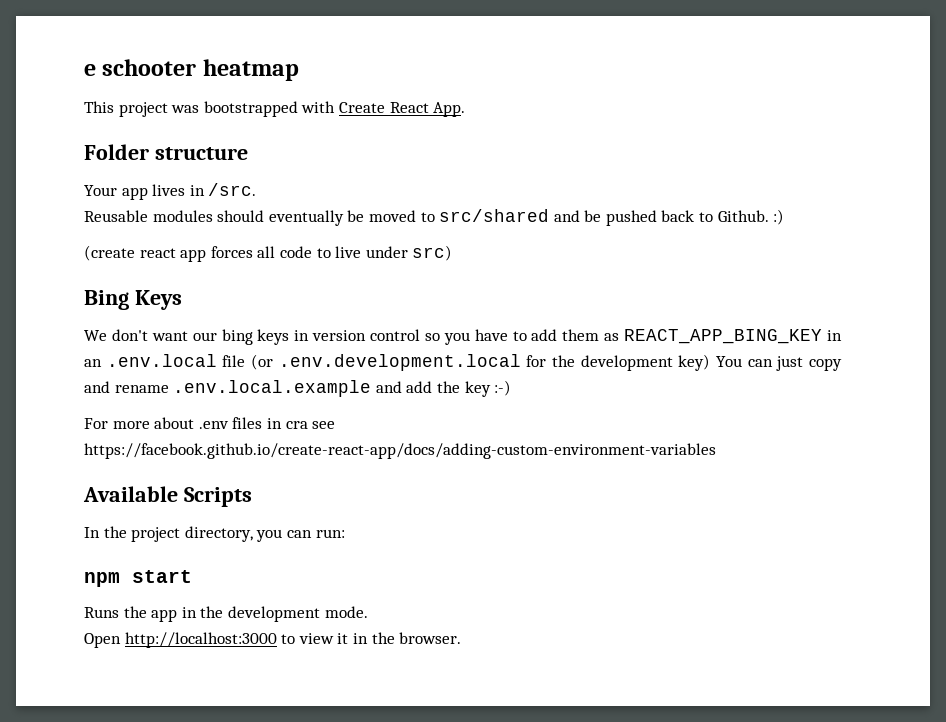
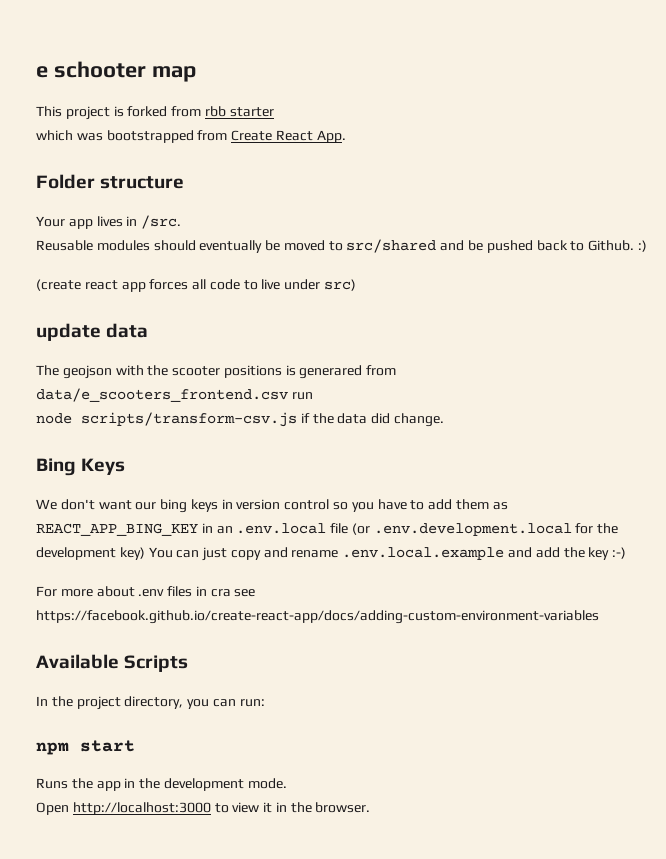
- e schooter heatmap
+ e schooter map
- This project was bootstrapped with Create React App.
+ This project is forked from rbb starter
+ which was bootstrapped from Create React App.
+ update data
+ The geojson with the scooter positions is generared from data/e_scooters_frontend.csv run
+ node scripts/transform-csv.js if the data did change.

